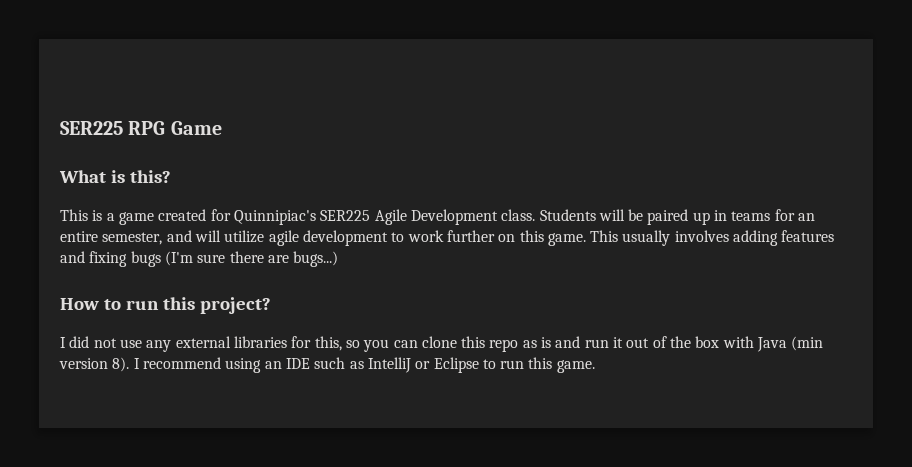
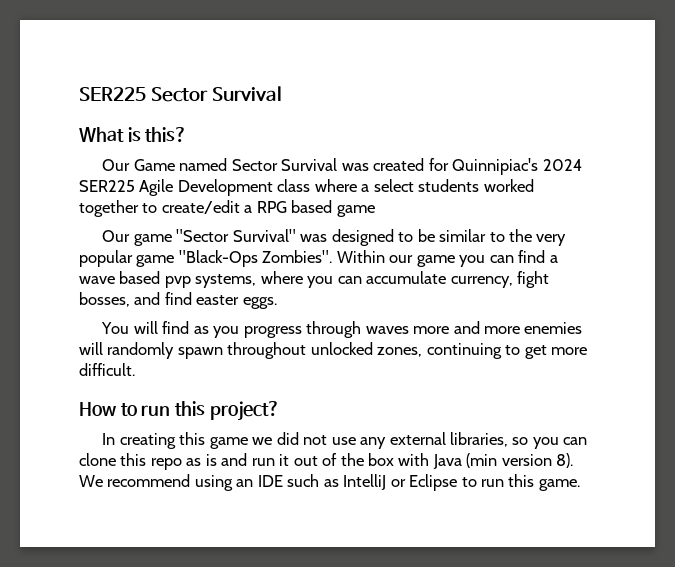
- SER225 RPG Game
+ SER225 Sector Survival
- This is a game created for Quinnipiac's SER225 Agile Development class. Students will be paired up in teams for an entire semester, and will utilize agile development to work further on this game. This usually involves adding features and fixing bugs (I'm sure there are bugs...)
+ Our Game named Sector Survival was created for Quinnipiac's 2024 SER225 Agile Development class where a select students worked together to create/edit a RPG based game
+ Our game "Sector Survival" was designed to be similar to the very popular game "Black-Ops Zombies". Within our game you can find a wave based pvp systems, where you can accumulate currency, fight bosses, and find easter eggs.
+ You will find as you progress through waves more and more enemies will randomly spawn throughout unlocked zones, continuing to get more difficult.
- I did not use any external libraries for this, so you can clone this repo as is and run it out of the box with Java (min version 8).
+ In creating this game we did not use any external libraries, so you can clone this repo as is and run it out of the box with Java (min version 8).
- I recommend using an IDE such as IntelliJ or Eclipse to run this game.
+ We recommend using an IDE such as IntelliJ or Eclipse to run this game.

